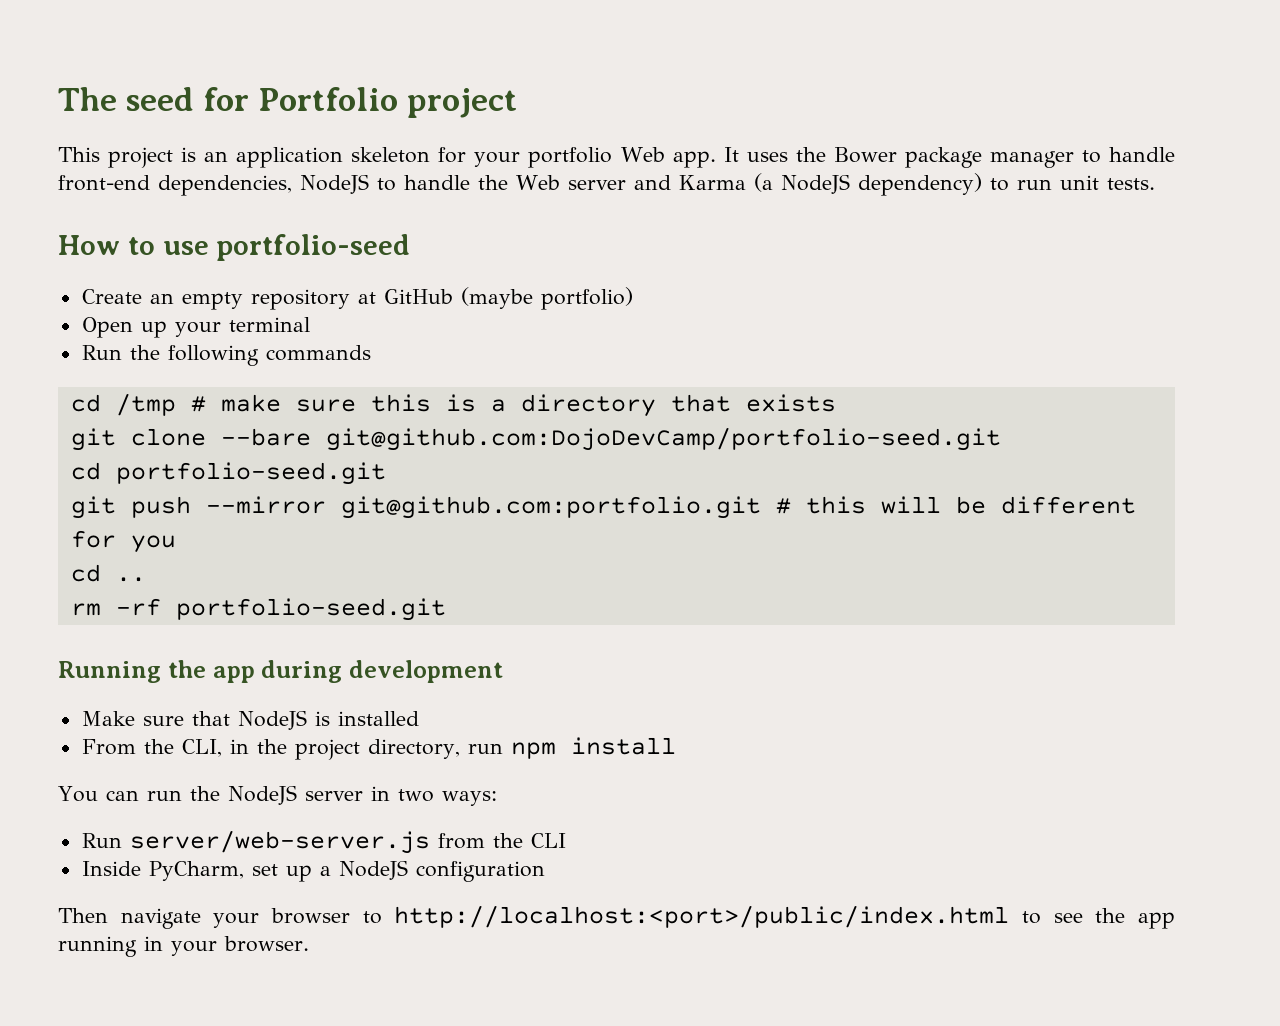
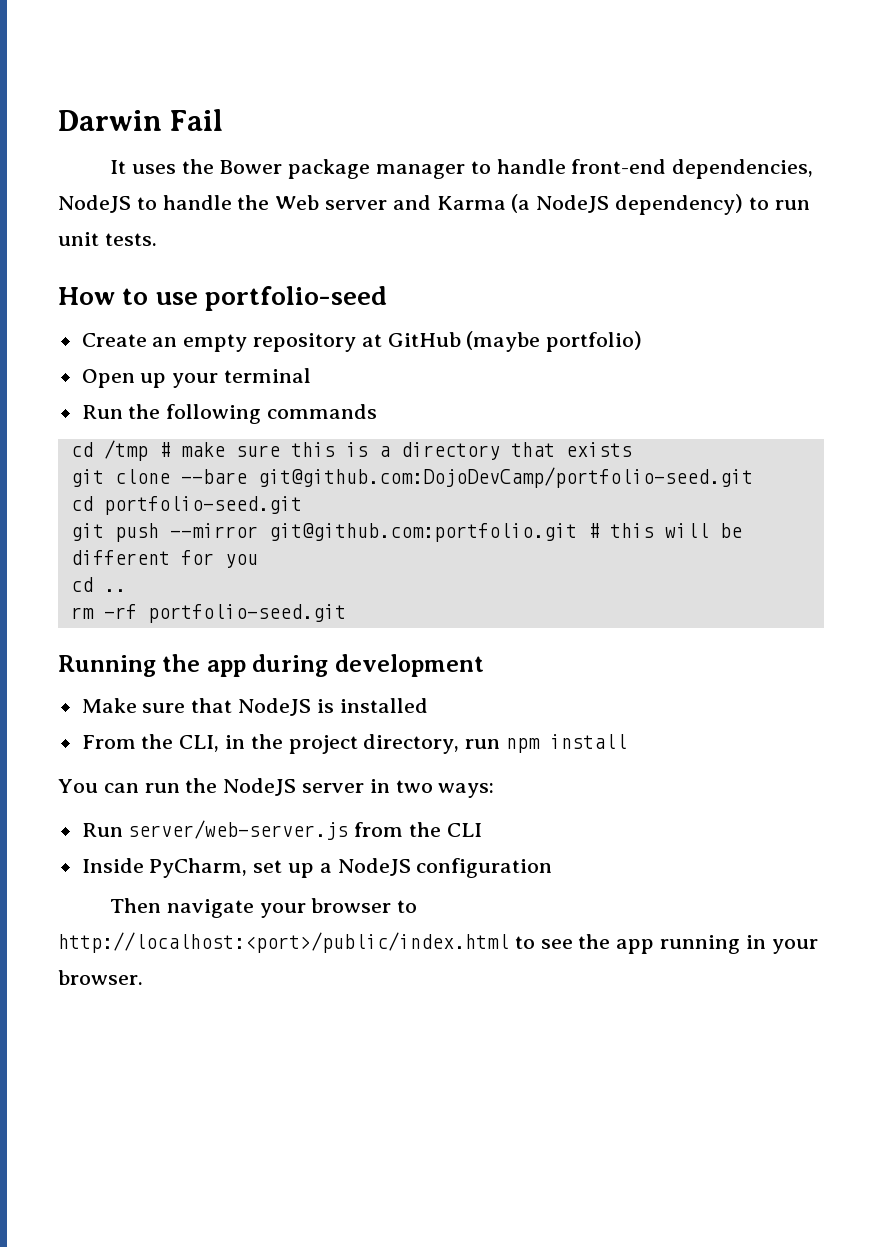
- The seed for Portfolio project
- This project is an application skeleton for your portfolio Web app. It uses the Bower package manager to handle front-end dependencies, NodeJS to handle the Web server and Karma (a NodeJS dependency) to run unit tests.
+ Darwin Fail
+ It uses the Bower package manager to handle front-end dependencies, NodeJS to handle the Web server and Karma (a NodeJS dependency) to run unit tests.

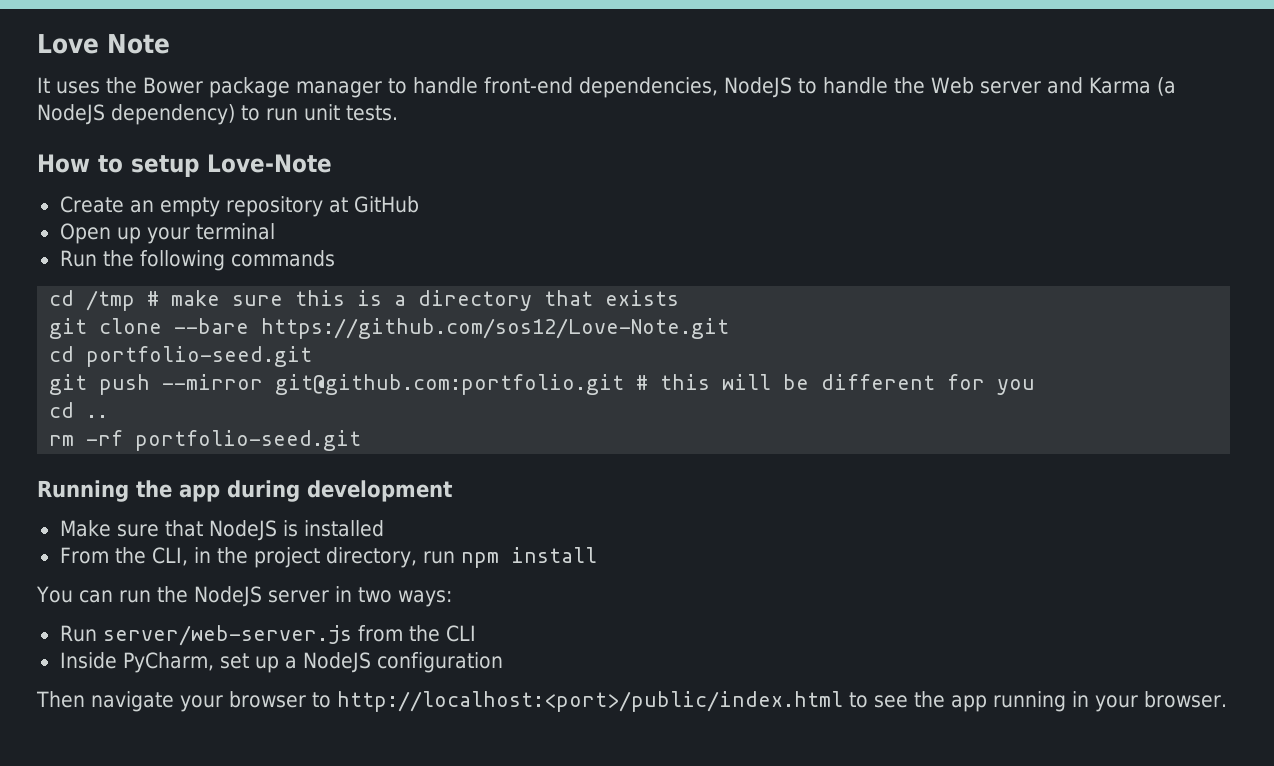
- Darwin Fail
+ Love Note
- How to use portfolio-seed
+ How to setup Love-Note
- Create an empty repository at GitHub (maybe portfolio)
+ Create an empty repository at GitHub
- git clone --bare git@github.com:DojoDevCamp/portfolio-seed.git
+ git clone --bare https://github.com/sos12/Love-Note.git

